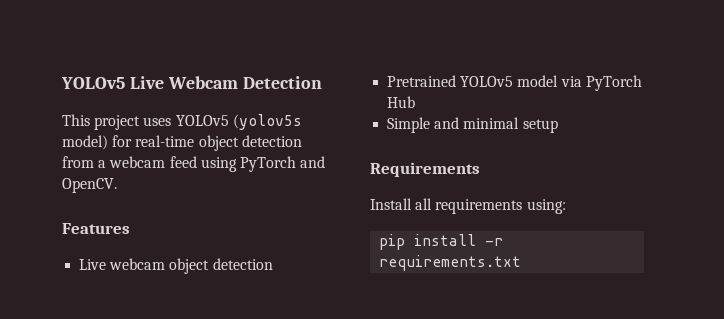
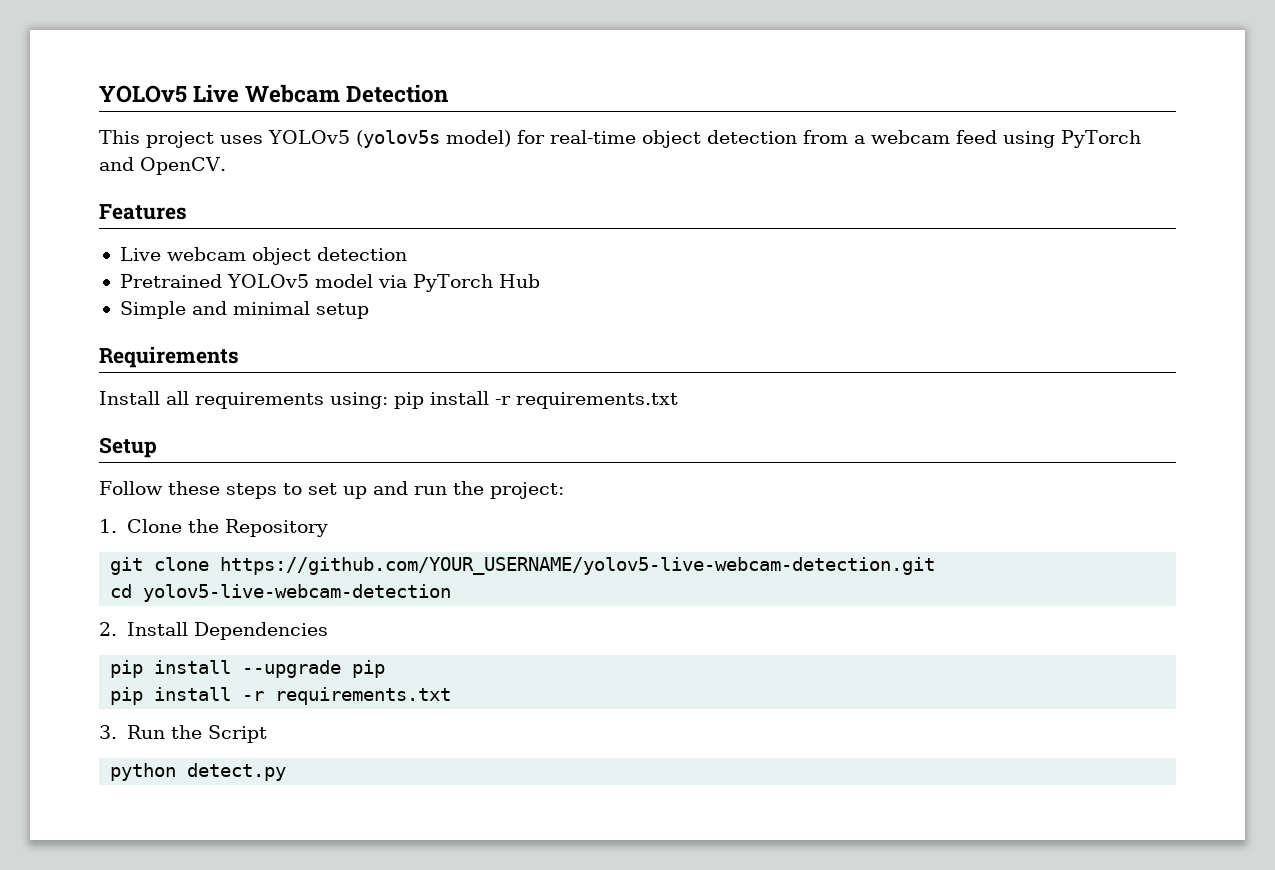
- Install all requirements using:
+ Install all requirements using: pip install -r requirements.txt
+ Setup
+ Follow these steps to set up and run the project:
+ 1. Clone the Repository
+ git clone https://github.com/YOUR_USERNAME/yolov5-live-webcam-detection.git
+ cd yolov5-live-webcam-detection
+ 2. Install Dependencies
+ pip install --upgrade pip
  pip install -r requirements.txt
+ 3. Run the Script
+ python detect.py

